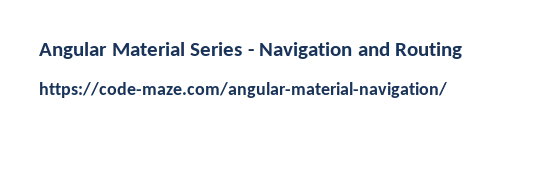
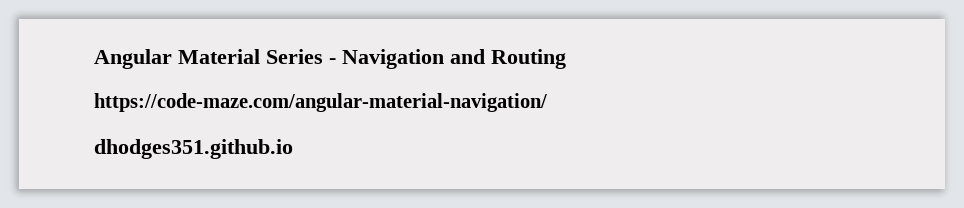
+ dhodges351.github.io

